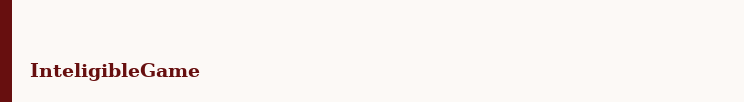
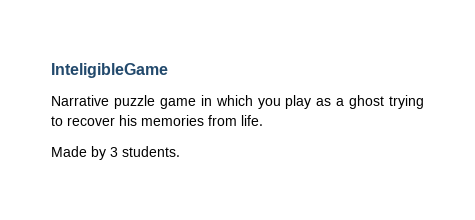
+ Narrative puzzle game in which you play as a ghost trying to recover his memories from life.
+ Made by 3 students.

